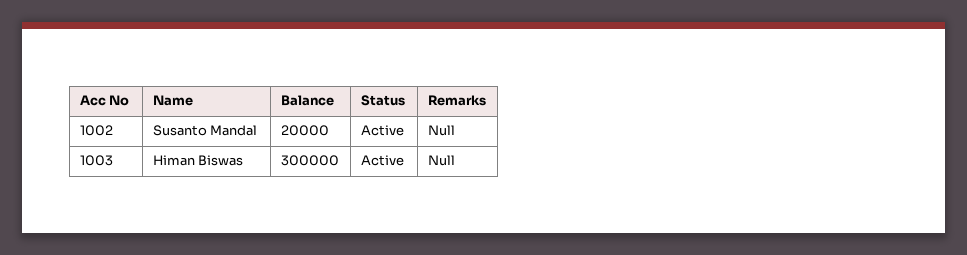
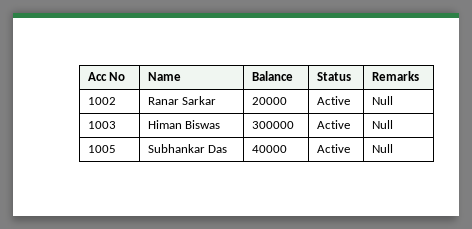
- 1002 | Susanto Mandal | 20000 | Active | Null
+ 1002 | Ranar Sarkar | 20000 | Active | Null
+ 1005 | Subhankar Das | 40000 | Active | Null

